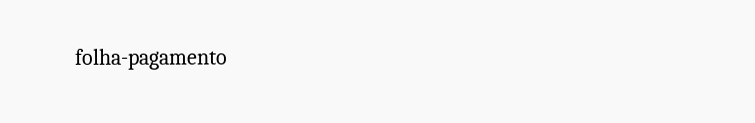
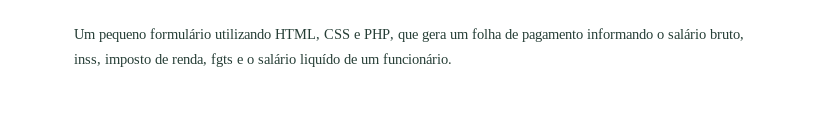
- folha-pagamento
+ Um pequeno formulário utilizando HTML, CSS e PHP, que gera um folha de pagamento informando o salário bruto, inss, imposto de renda, fgts e o salário liquído de um funcionário.

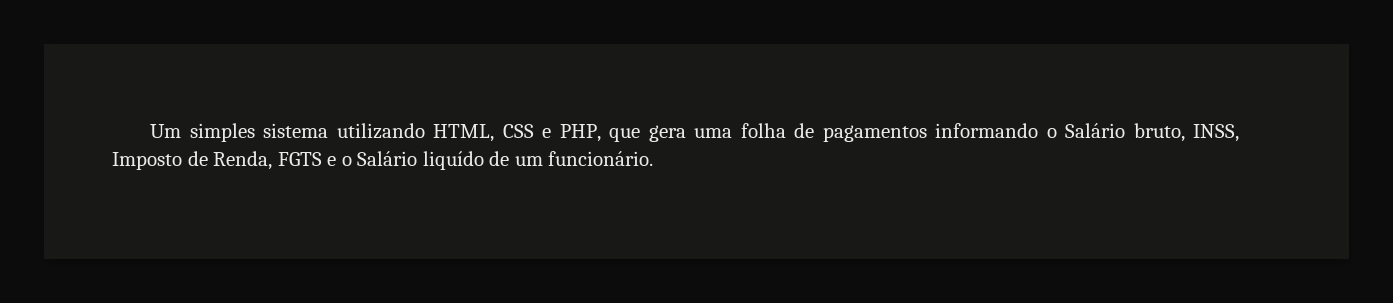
- Um pequeno formulário utilizando HTML, CSS e PHP, que gera um folha de pagamento informando o salário bruto, inss, imposto de renda, fgts e o salário liquído de um funcionário.
+ Um simples sistema utilizando HTML, CSS e PHP, que gera uma folha de pagamentos informando o Salário bruto, INSS, Imposto de Renda, FGTS e o Salário liquído de um funcionário.

